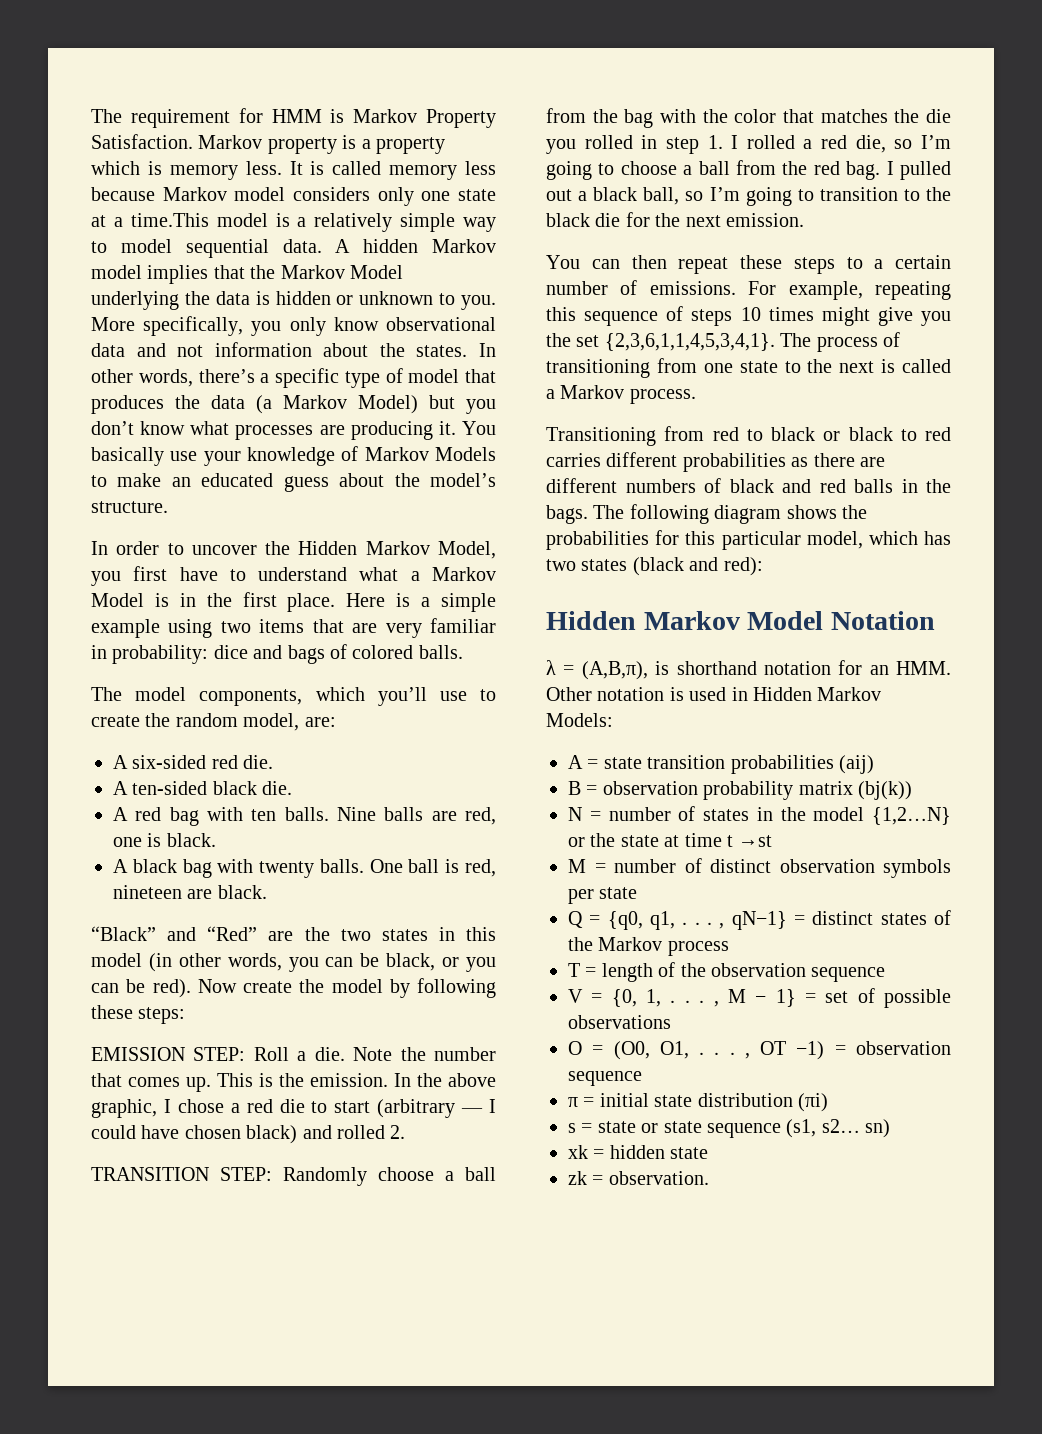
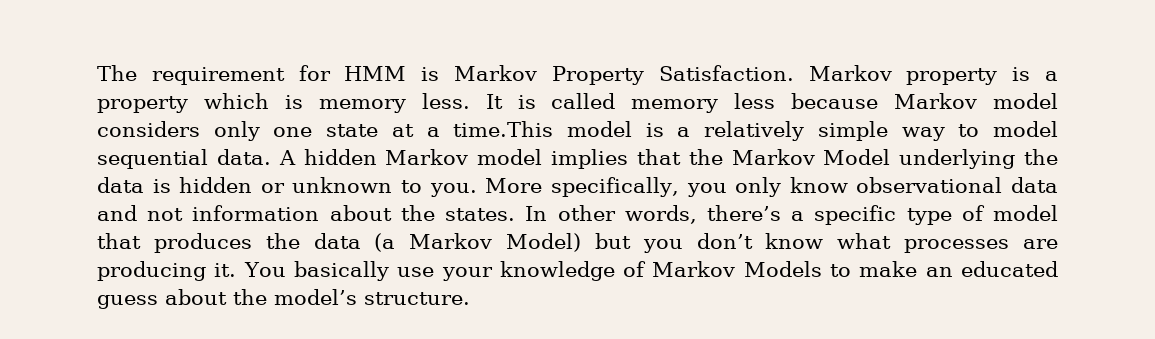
- In order to uncover the Hidden Markov Model, you first have to understand what a Markov Model is in the first place. Here is a simple example using two items that are very familiar in probability: dice and bags of colored balls.
- The model components, which you’ll use to create the random model, are:
- A six-sided red die.
- A ten-sided black die.
- A red bag with ten balls. Nine balls are red, one is black.
- A black bag with twenty balls. One ball is red, nineteen are black.
- “Black” and “Red” are the two states in this model (in other words, you can be black, or you can be red). Now create the model by following these steps:
- EMISSION STEP: Roll a die. Note the number that comes up. This is the emission. In the above graphic, I chose a red die to start (arbitrary — I could have chosen black) and rolled 2.
- TRANSITION STEP: Randomly choose a ball from the bag with the color that matches the die you rolled in step 1. I rolled a red die, so I’m going to choose a ball from the red bag. I pulled out a black ball, so I’m going to transition to the black die for the next emission.
- You can then repeat these steps to a certain number of emissions. For example, repeating this sequence of steps 10 times might give you the set {2,3,6,1,1,4,5,3,4,1}. The process of transitioning from one state to the next is called a Markov process.
- Transitioning from red to black or black to red carries different probabilities as there are different numbers of black and red balls in the bags. The following diagram shows the probabilities for this particular model, which has two states (black and red):
- Hidden Markov Model Notation
- λ = (A,B,π), is shorthand notation for an HMM. Other notation is used in Hidden Markov Models:
- A = state transition probabilities (aij)
- B = observation probability matrix (bj(k))
- N = number of states in the model {1,2…N} or the state at time t →st
- M = number of distinct observation symbols per state
- Q = {q0, q1, . . . , qN−1} = distinct states of the Markov process
- T = length of the observation sequence
- V = {0, 1, . . . , M − 1} = set of possible observations
- O = (O0, O1, . . . , OT −1) = observation sequence
- π = initial state distribution (πi)
- s = state or state sequence (s1, s2… sn)
- xk = hidden state
- zk = observation.

